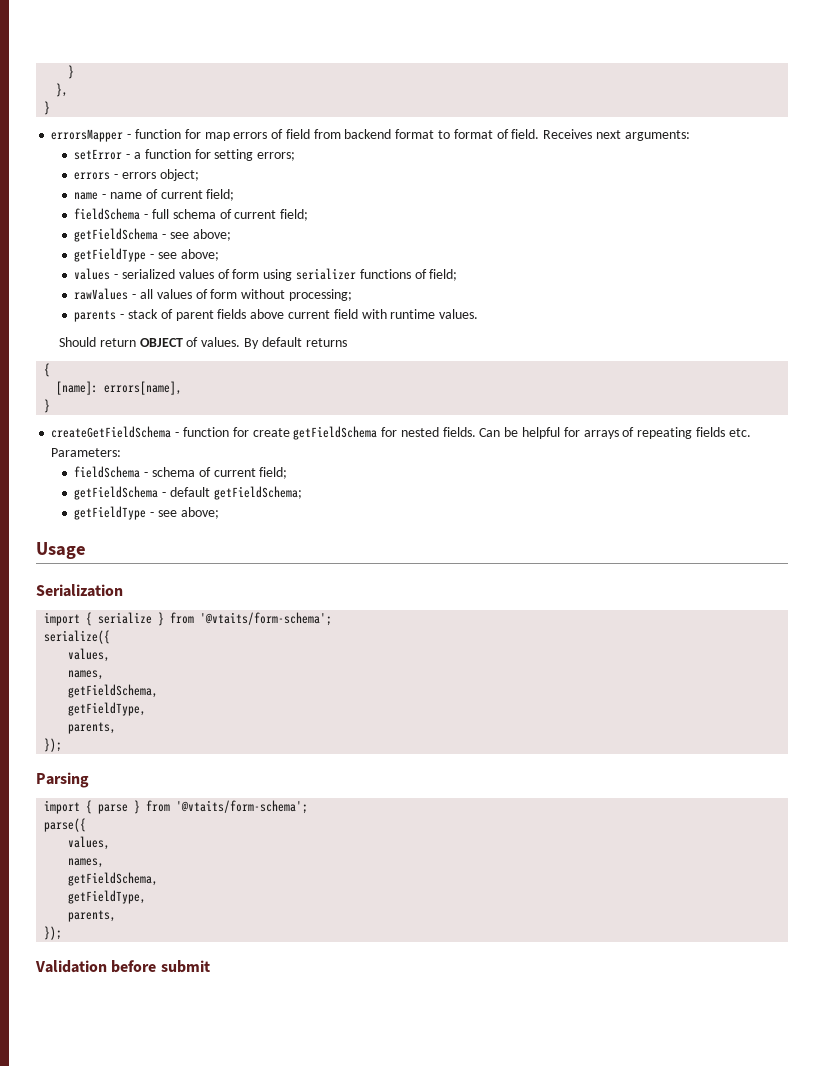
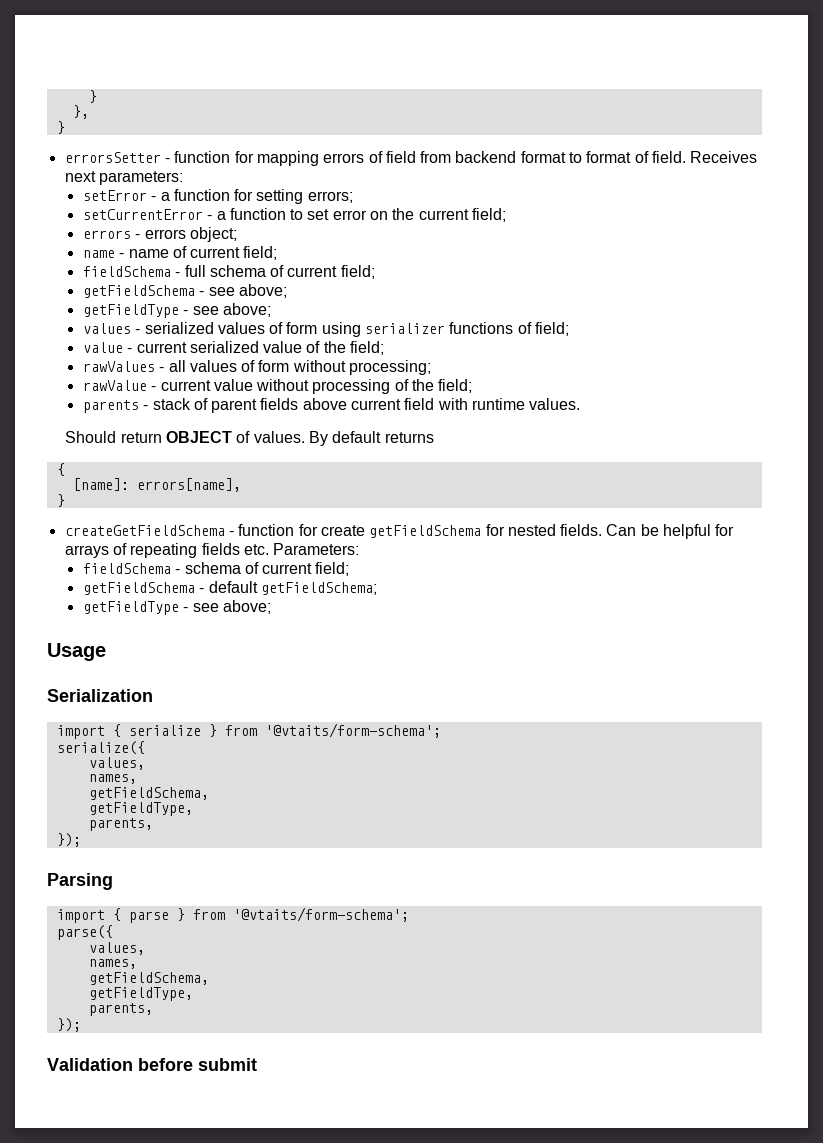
- errorsMapper - function for map errors of field from backend format to format of field.
+ errorsSetter - function for mapping errors of field from backend format to format of field.
- Receives next arguments:
+ Receives next parameters:
+ setCurrentError - a function to set error on the current field;
+ value - current serialized value of the field;
+ rawValue - current value without processing of the field;

